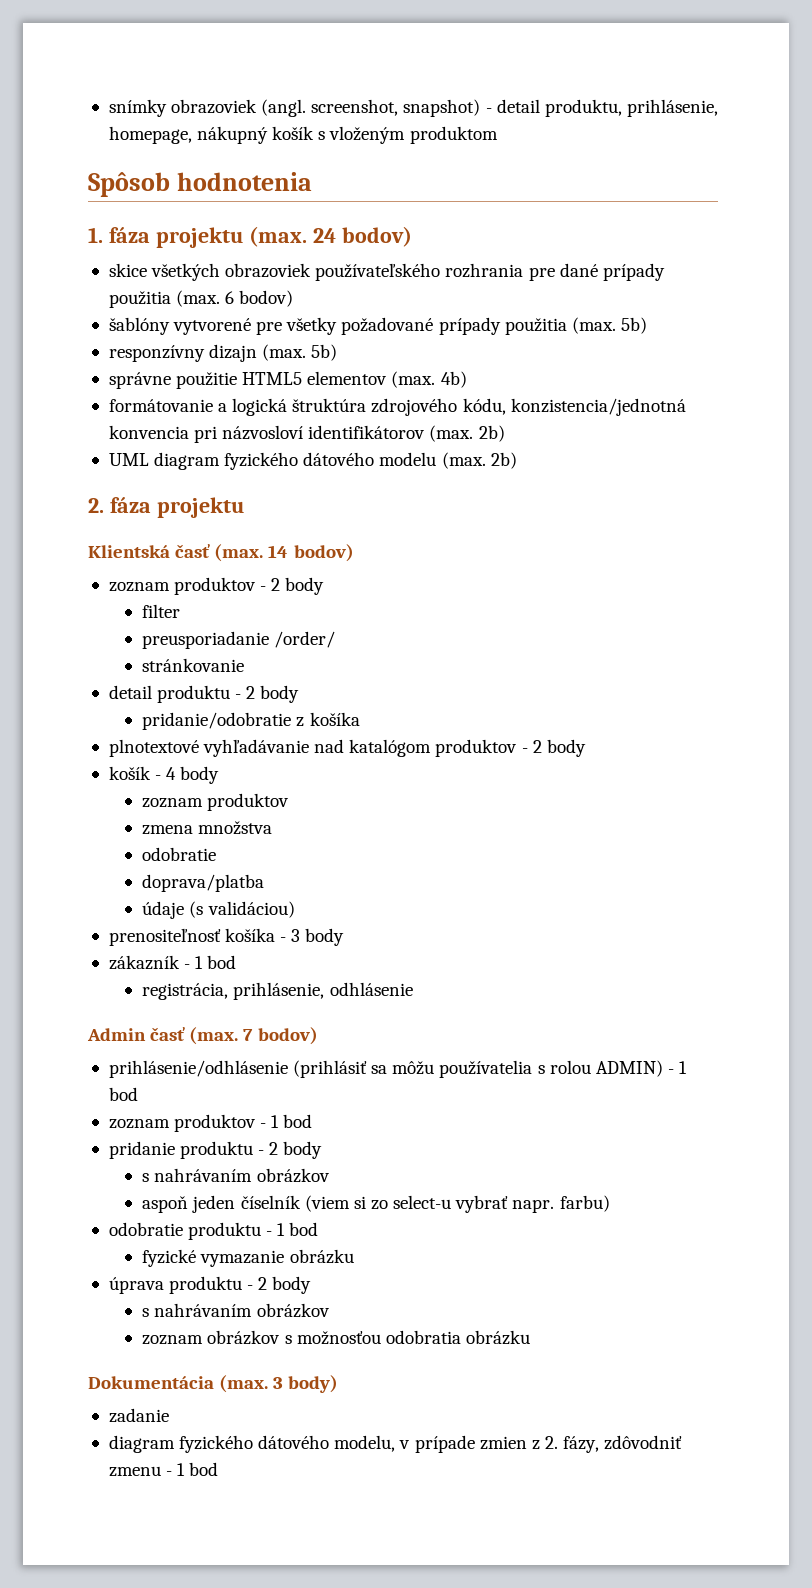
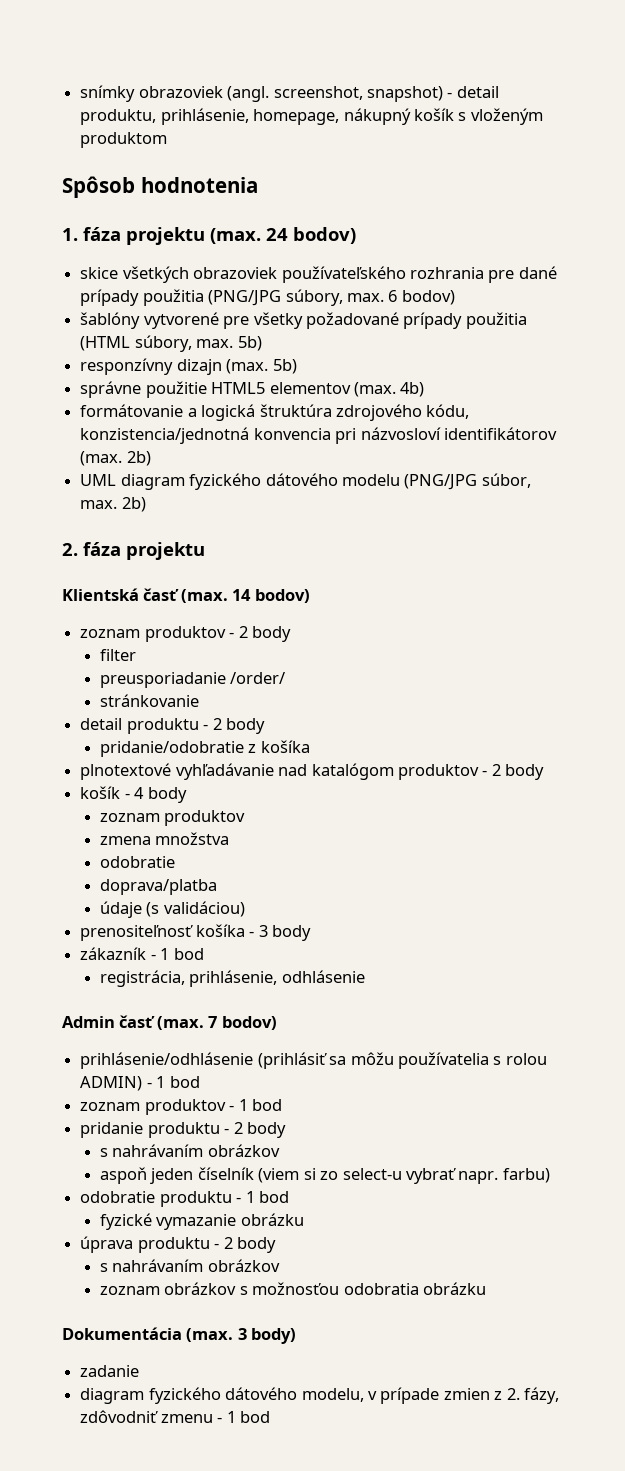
- skice všetkých obrazoviek používateľského rozhrania pre dané prípady použitia (max. 6 bodov)
+ skice všetkých obrazoviek používateľského rozhrania pre dané prípady použitia (PNG/JPG súbory, max. 6 bodov)
- šablóny vytvorené pre všetky požadované prípady použitia (max. 5b)
+ šablóny vytvorené pre všetky požadované prípady použitia (HTML súbory, max. 5b)
- UML diagram fyzického dátového modelu (max. 2b)
+ UML diagram fyzického dátového modelu (PNG/JPG súbor, max. 2b)

